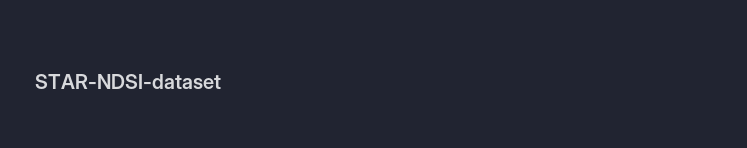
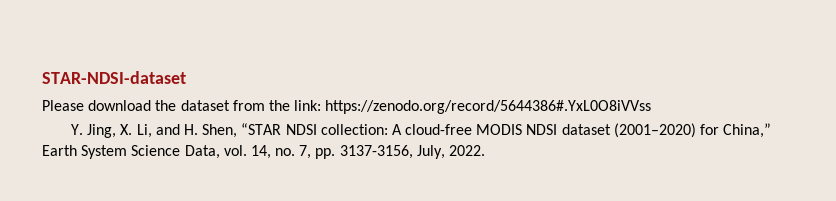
+ Please download the dataset from the link: https://zenodo.org/record/5644386#.YxL0O8iVVss
+ Y. Jing, X. Li, and H. Shen, “STAR NDSI collection: A cloud-free MODIS NDSI dataset (2001–2020) for China,” Earth System Science Data, vol. 14, no. 7, pp. 3137-3156, July, 2022.

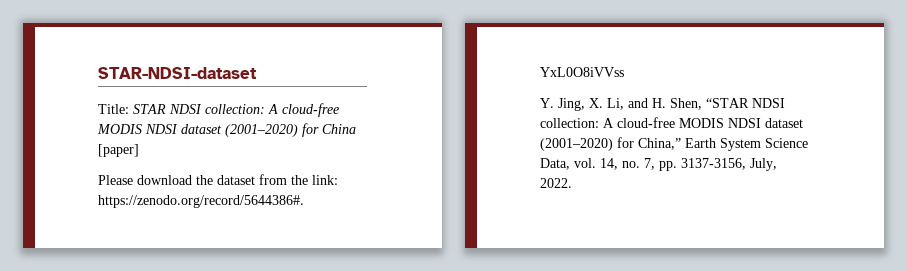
+ Title: STAR NDSI collection: A cloud-free MODIS NDSI dataset (2001–2020) for China [paper]

